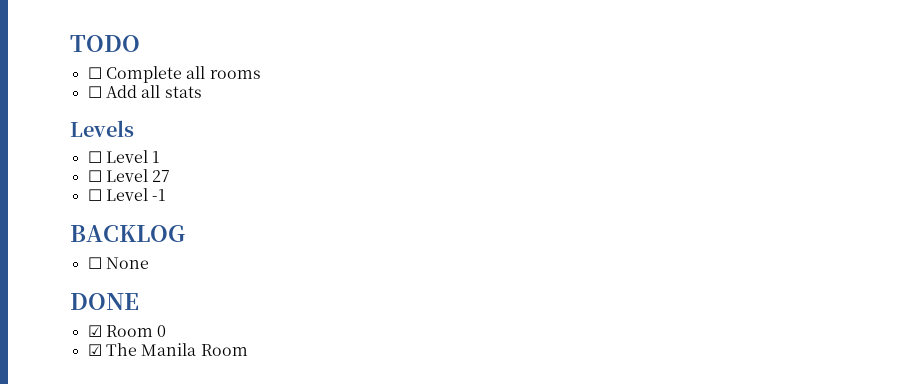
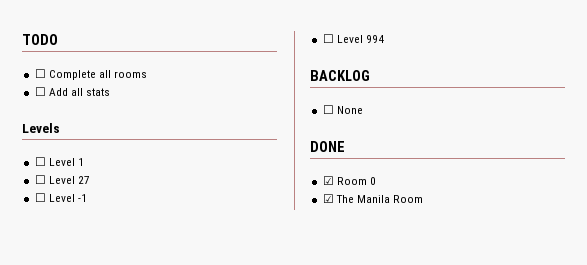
+ ☐ Level 994

